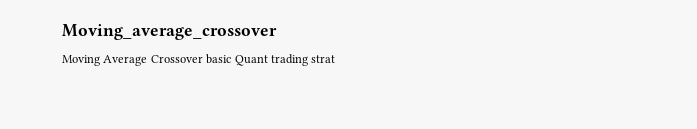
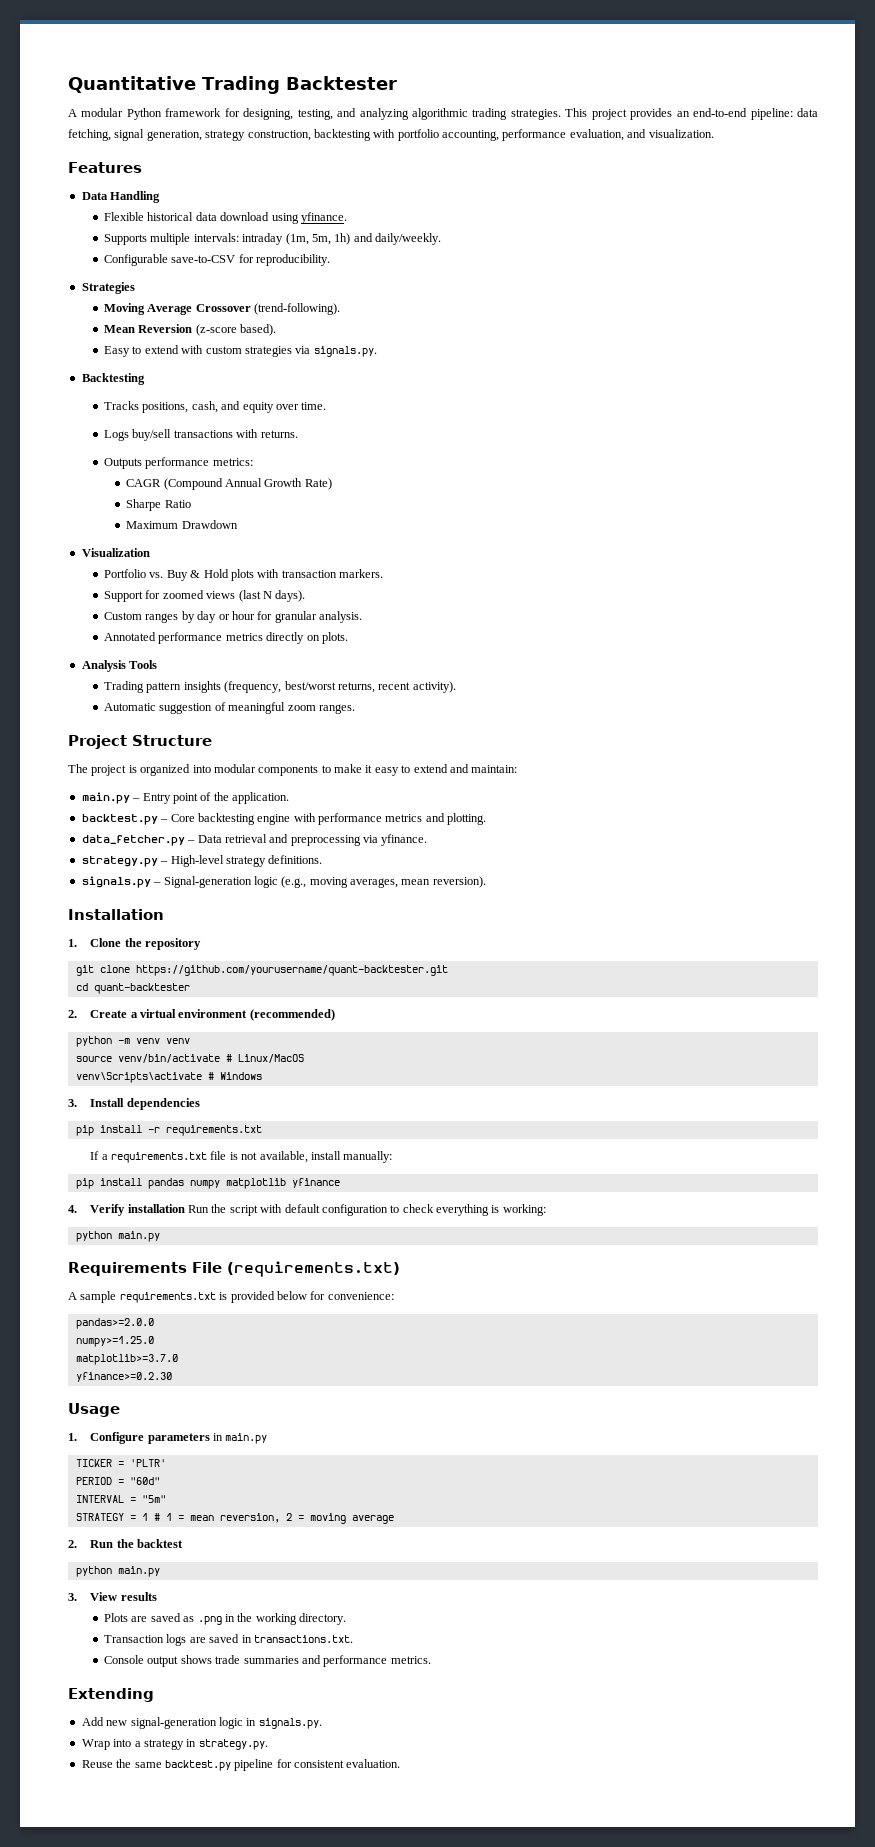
- Moving_average_crossover
- Moving Average Crossover basic Quant trading strat
+ Quantitative Trading Backtester
+ A modular Python framework for designing, testing, and analyzing algorithmic trading strategies. This project provides an end-to-end pipeline: data fetching, signal generation, strategy construction, backtesting with portfolio accounting, performance evaluation, and visualization.
+ Features
+ Data Handling
+ Flexible historical data download using yfinance.
+ Supports multiple intervals: intraday (1m, 5m, 1h) and daily/weekly.
+ Configurable save-to-CSV for reproducibility.
+ Strategies
+ Moving Average Crossover (trend-following).
+ Mean Reversion (z-score based).
+ Easy to extend with custom strategies via signals.py.
+ Backtesting
+ Tracks positions, cash, and equity over time.
+ Logs buy/sell transactions with returns.
+ Outputs performance metrics:
+ CAGR (Compound Annual Growth Rate)
+ Sharpe Ratio
+ Maximum Drawdown
+ Visualization
+ Portfolio vs. Buy & Hold plots with transaction markers.
+ Support for zoomed views (last N days).
+ Custom ranges by day or hour for granular analysis.
+ Annotated performance metrics directly on plots.
+ Analysis Tools
+ Trading pattern insights (frequency, best/worst returns, recent activity).
+ Automatic suggestion of meaningful zoom ranges.
+ Project Structure
+ The project is organized into modular components to make it easy to extend and maintain:
+ main.py – Entry point of the application.
+ backtest.py – Core backtesting engine with performance metrics and plotting.
+ data_fetcher.py – Data retrieval and preprocessing via yfinance.
+ strategy.py – High-level strategy definitions.
+ signals.py – Signal-generation logic (e.g., moving averages, mean reversion).
+ Installation
+ 1. Clone the repository
+ git clone https://github.com/yourusername/quant-backtester.git
+ cd quant-backtester
+ 2. Create a virtual environment (recommended)
+ python -m venv venv
+ source venv/bin/activate # Linux/MacOS
+ venv\Scripts\activate # Windows
+ 3. Install dependencies
+ pip install -r requirements.txt
+ If a requirements.txt file is not available, install manually:
+ pip install pandas numpy matplotlib yfinance
+ 4. Verify installation Run the script with default configuration to check everything is working:
+ python main.py
+ Requirements File (requirements.txt)
+ A sample requirements.txt is provided below for convenience:
+ pandas>=2.0.0
+ numpy>=1.25.0
+ matplotlib>=3.7.0
+ yfinance>=0.2.30
+ Usage
+ 1. Configure parameters in main.py
+ TICKER = 'PLTR'
+ PERIOD = "60d"
+ INTERVAL = "5m"
+ STRATEGY = 1 # 1 = mean reversion, 2 = moving average
+ 2. Run the backtest
+ python main.py
+ 3. View results
+ Plots are saved as .png in the working directory.
+ Transaction logs are saved in transactions.txt.
+ Console output shows trade summaries and performance metrics.
+ Extending
+ Add new signal-generation logic in signals.py.
+ Wrap into a strategy in strategy.py.
+ Reuse the same backtest.py pipeline for consistent evaluation.

